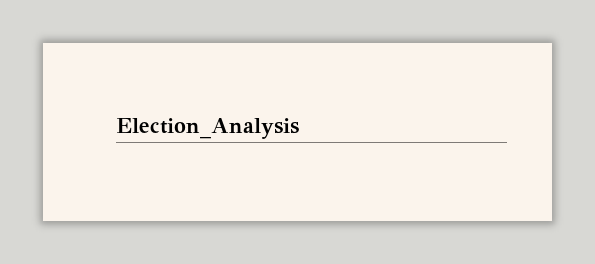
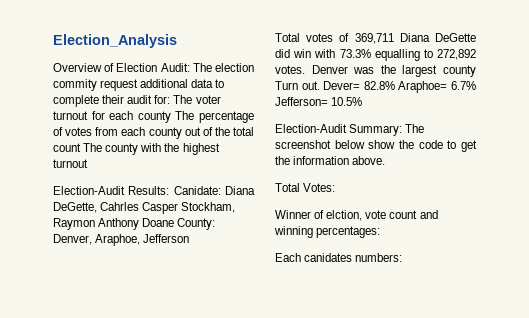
+ Overview of Election Audit: The election commity request additional data to complete their audit for: The voter turnout for each county The percentage of votes from each county out of the total count The county with the highest turnout
+ Election-Audit Results: Canidate: Diana DeGette, Cahrles Casper Stockham, Raymon Anthony Doane County: Denver, Araphoe, Jefferson
+ Total votes of 369,711 Diana DeGette did win with 73.3% equalling to 272,892 votes. Denver was the largest county Turn out. Dever= 82.8% Araphoe= 6.7% Jefferson= 10.5%
+ Election-Audit Summary: The screenshot below show the code to get the information above.
+ Total Votes:
+ Winner of elction, vote count and winning percentages:
+ Each canidates numbers:

